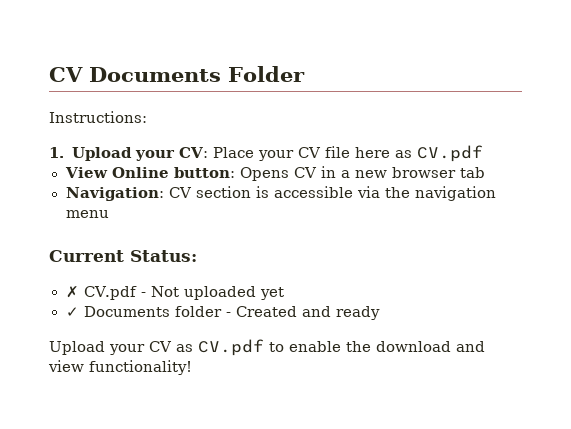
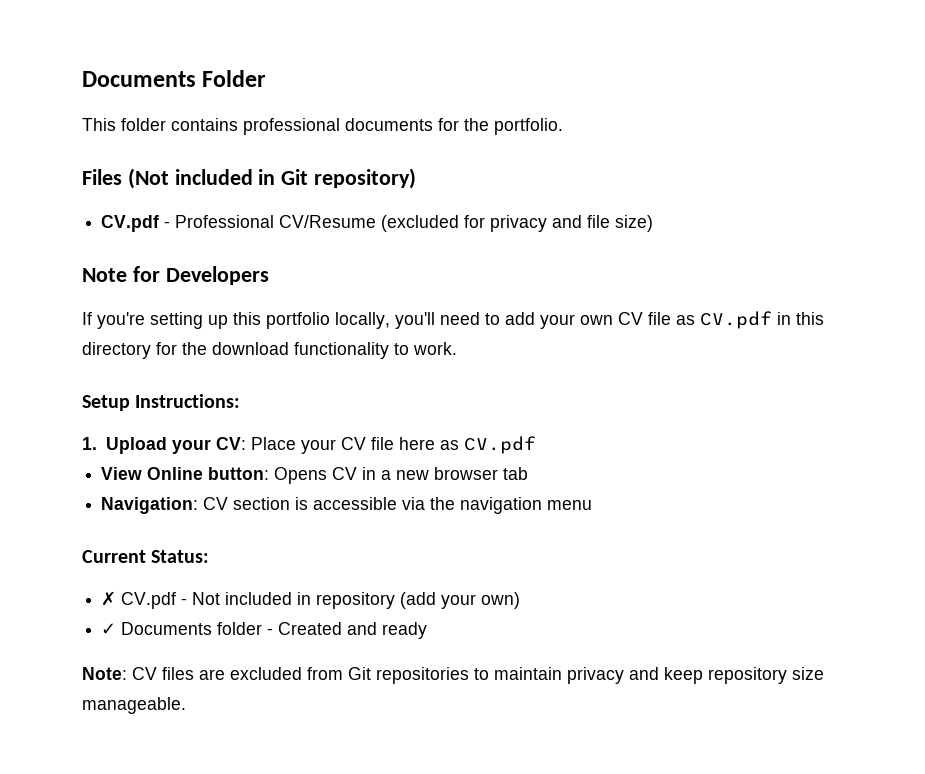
- CV Documents Folder
+ Documents Folder
- Instructions:
+ This folder contains professional documents for the portfolio.
+ Files (Not included in Git repository)
+ CV.pdf - Professional CV/Resume (excluded for privacy and file size)
+ Note for Developers
+ If you're setting up this portfolio locally, you'll need to add your own CV file as CV.pdf in this directory for the download functionality to work.
+ Setup Instructions:
- ✗ CV.pdf - Not uploaded yet
+ ✗ CV.pdf - Not included in repository (add your own)
- Upload your CV as CV.pdf to enable the download and view functionality!
+ Note: CV files are excluded from Git repositories to maintain privacy and keep repository size manageable.

